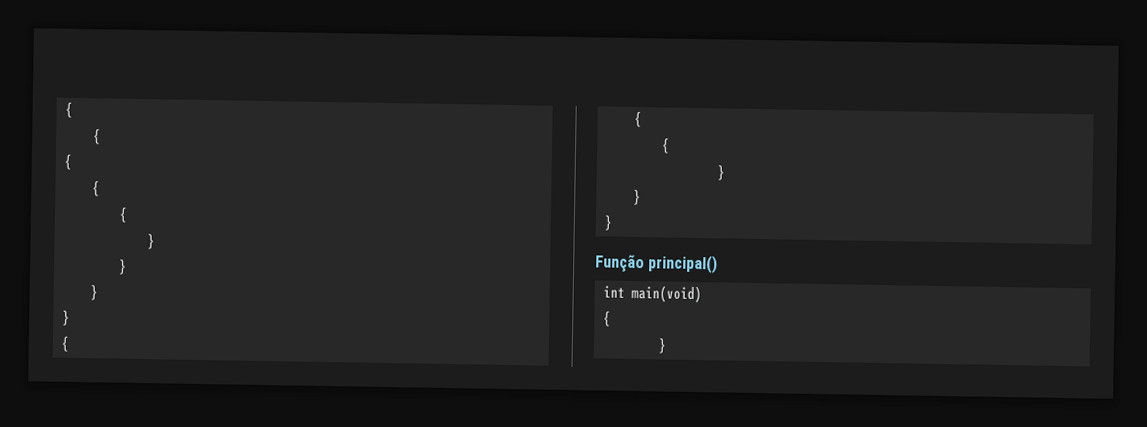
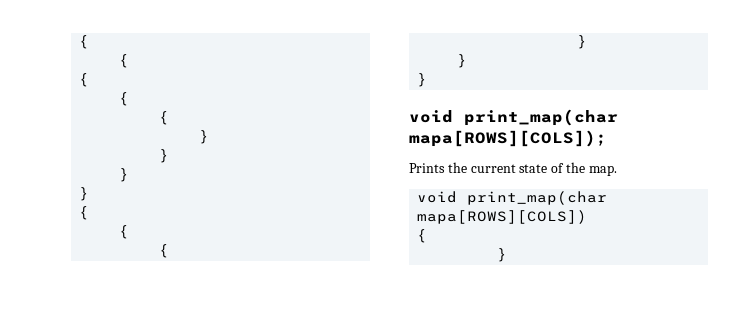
- Função principal()
- int main(void)
+ void print_map(char mapa[ROWS][COLS]);
+ Prints the current state of the map.
+ void print_map(char mapa[ROWS][COLS])

